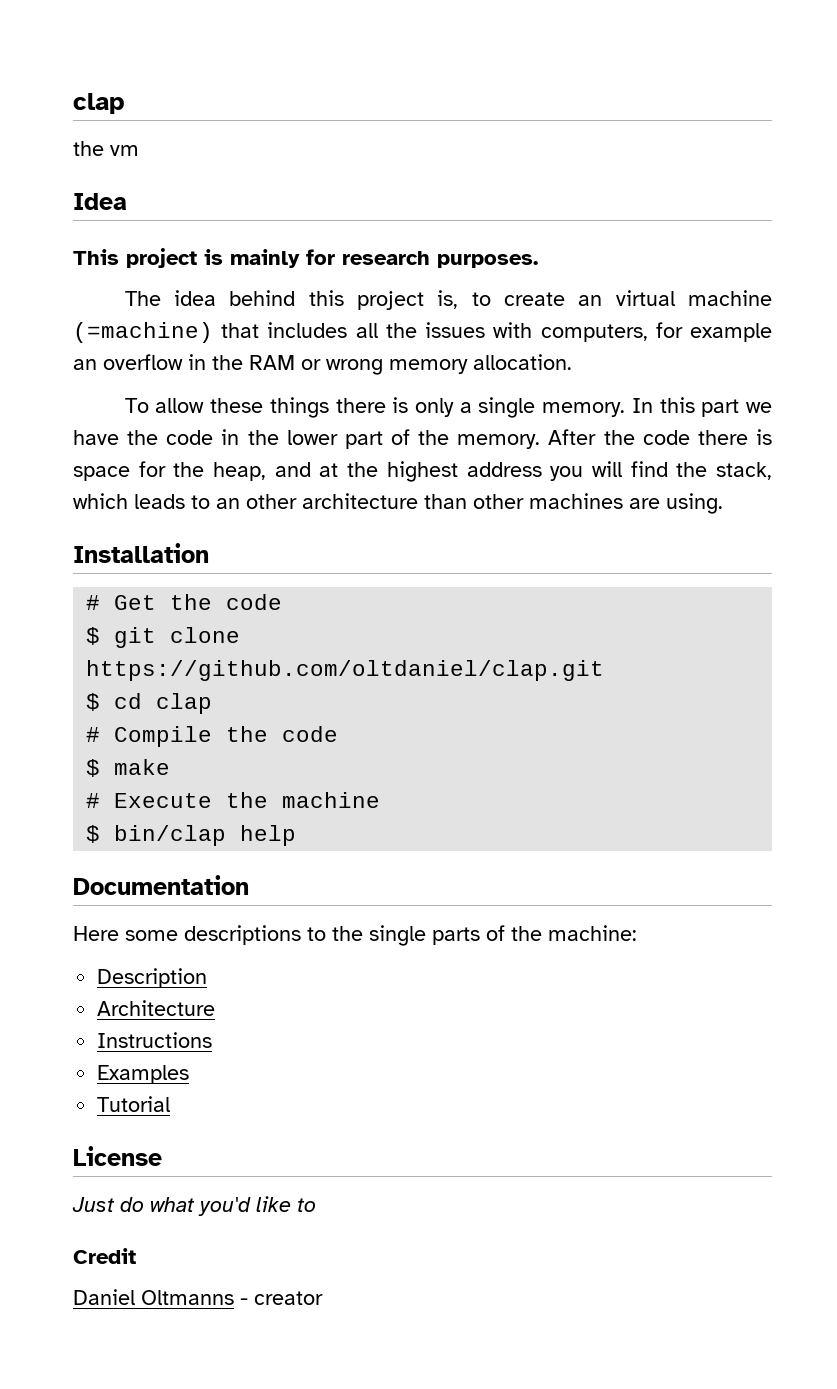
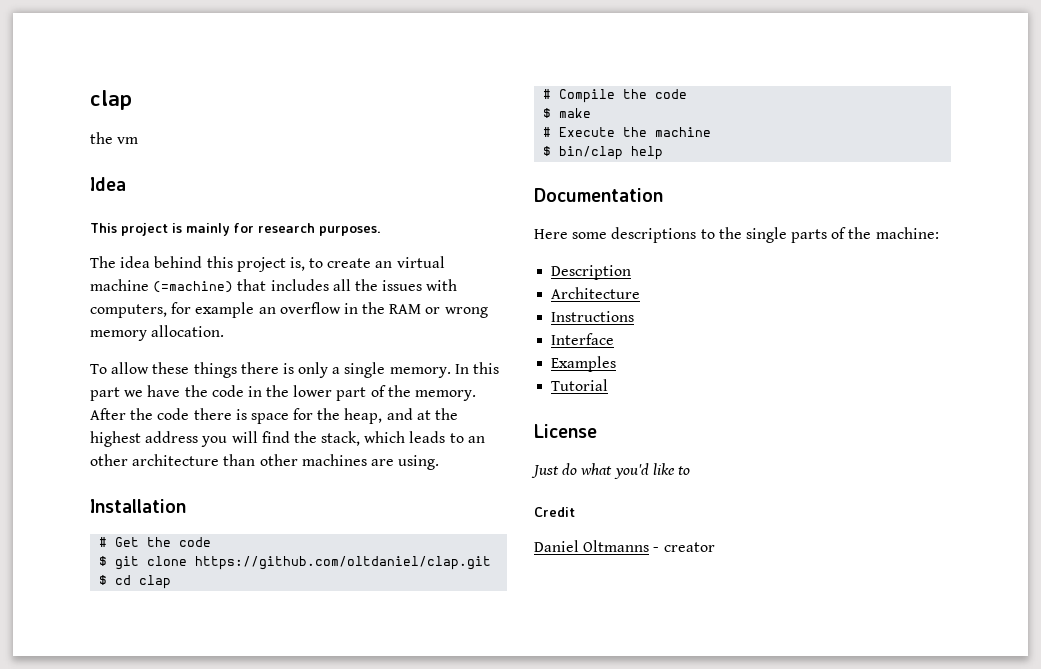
+ Interface

